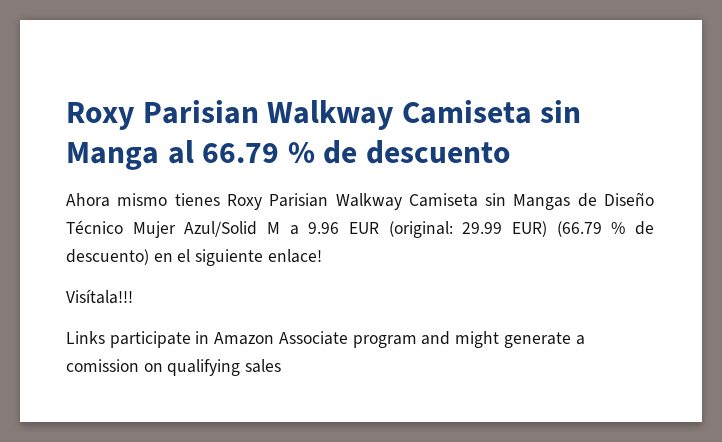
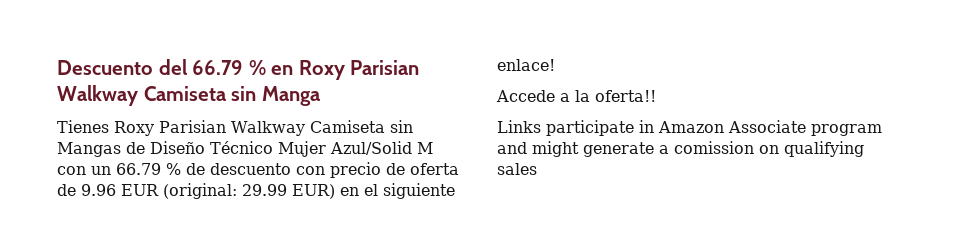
- Roxy Parisian Walkway Camiseta sin Manga al 66.79 % de descuento
- Ahora mismo tienes Roxy Parisian Walkway Camiseta sin Mangas de Diseño Técnico Mujer Azul/Solid M a 9.96 EUR (original: 29.99 EUR) (66.79 % de descuento) en el siguiente enlace!
+ Descuento del 66.79 % en Roxy Parisian Walkway Camiseta sin Manga
+ Tienes Roxy Parisian Walkway Camiseta sin Mangas de Diseño Técnico Mujer Azul/Solid M con un 66.79 % de descuento con precio de oferta de 9.96 EUR (original: 29.99 EUR) en el siguiente enlace!
- Visítala!!!
+ Accede a la oferta!!

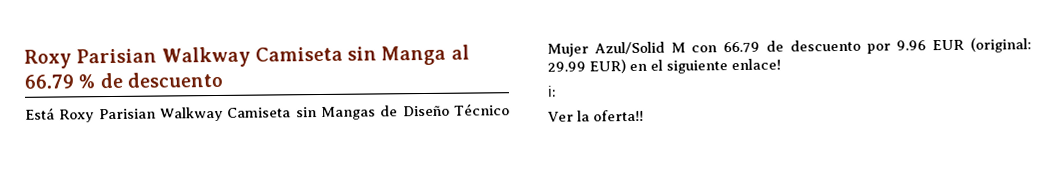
- Descuento del 66.79 % en Roxy Parisian Walkway Camiseta sin Manga
- Tienes Roxy Parisian Walkway Camiseta sin Mangas de Diseño Técnico Mujer Azul/Solid M con un 66.79 % de descuento con precio de oferta de 9.96 EUR (original: 29.99 EUR) en el siguiente enlace!
+ Roxy Parisian Walkway Camiseta sin Manga al 66.79 % de descuento
+ Está Roxy Parisian Walkway Camiseta sin Mangas de Diseño Técnico Mujer Azul/Solid M con 66.79 de descuento por 9.96 EUR (original: 29.99 EUR) en el siguiente enlace!
- Accede a la oferta!!
+ ℹ:
+ Ver la oferta!!
- Links participate in Amazon Associate program and might generate a comission on qualifying sales

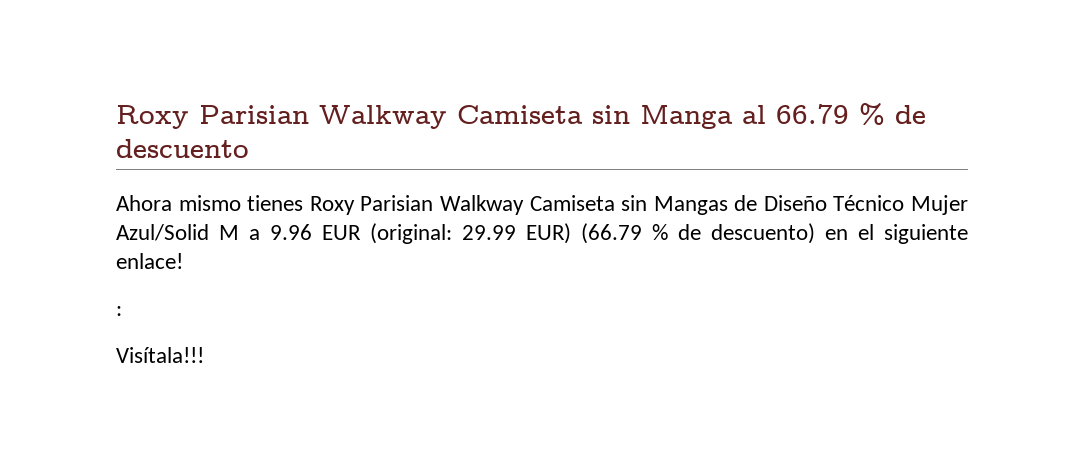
- Está Roxy Parisian Walkway Camiseta sin Mangas de Diseño Técnico Mujer Azul/Solid M con 66.79 de descuento por 9.96 EUR (original: 29.99 EUR) en el siguiente enlace!
+ Ahora mismo tienes Roxy Parisian Walkway Camiseta sin Mangas de Diseño Técnico Mujer Azul/Solid M a 9.96 EUR (original: 29.99 EUR) (66.79 % de descuento) en el siguiente enlace!
- ℹ:
- Ver la oferta!!
+ :
+ Visítala!!!

